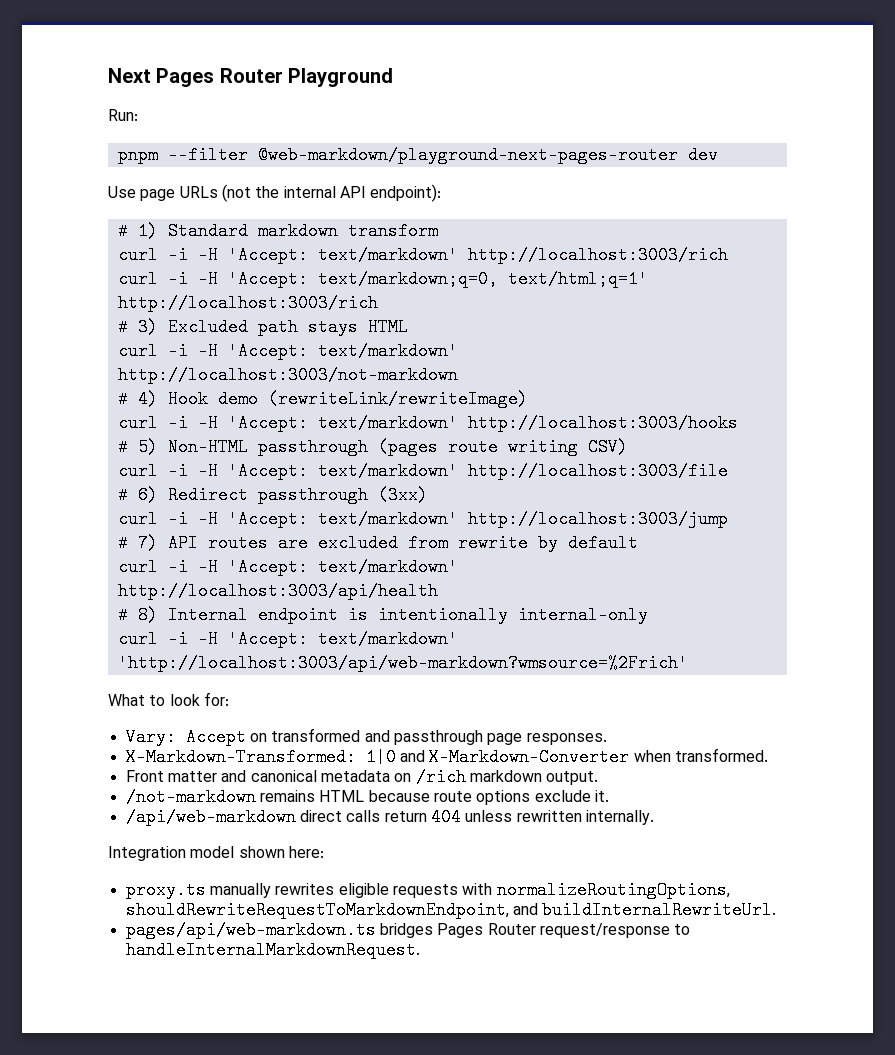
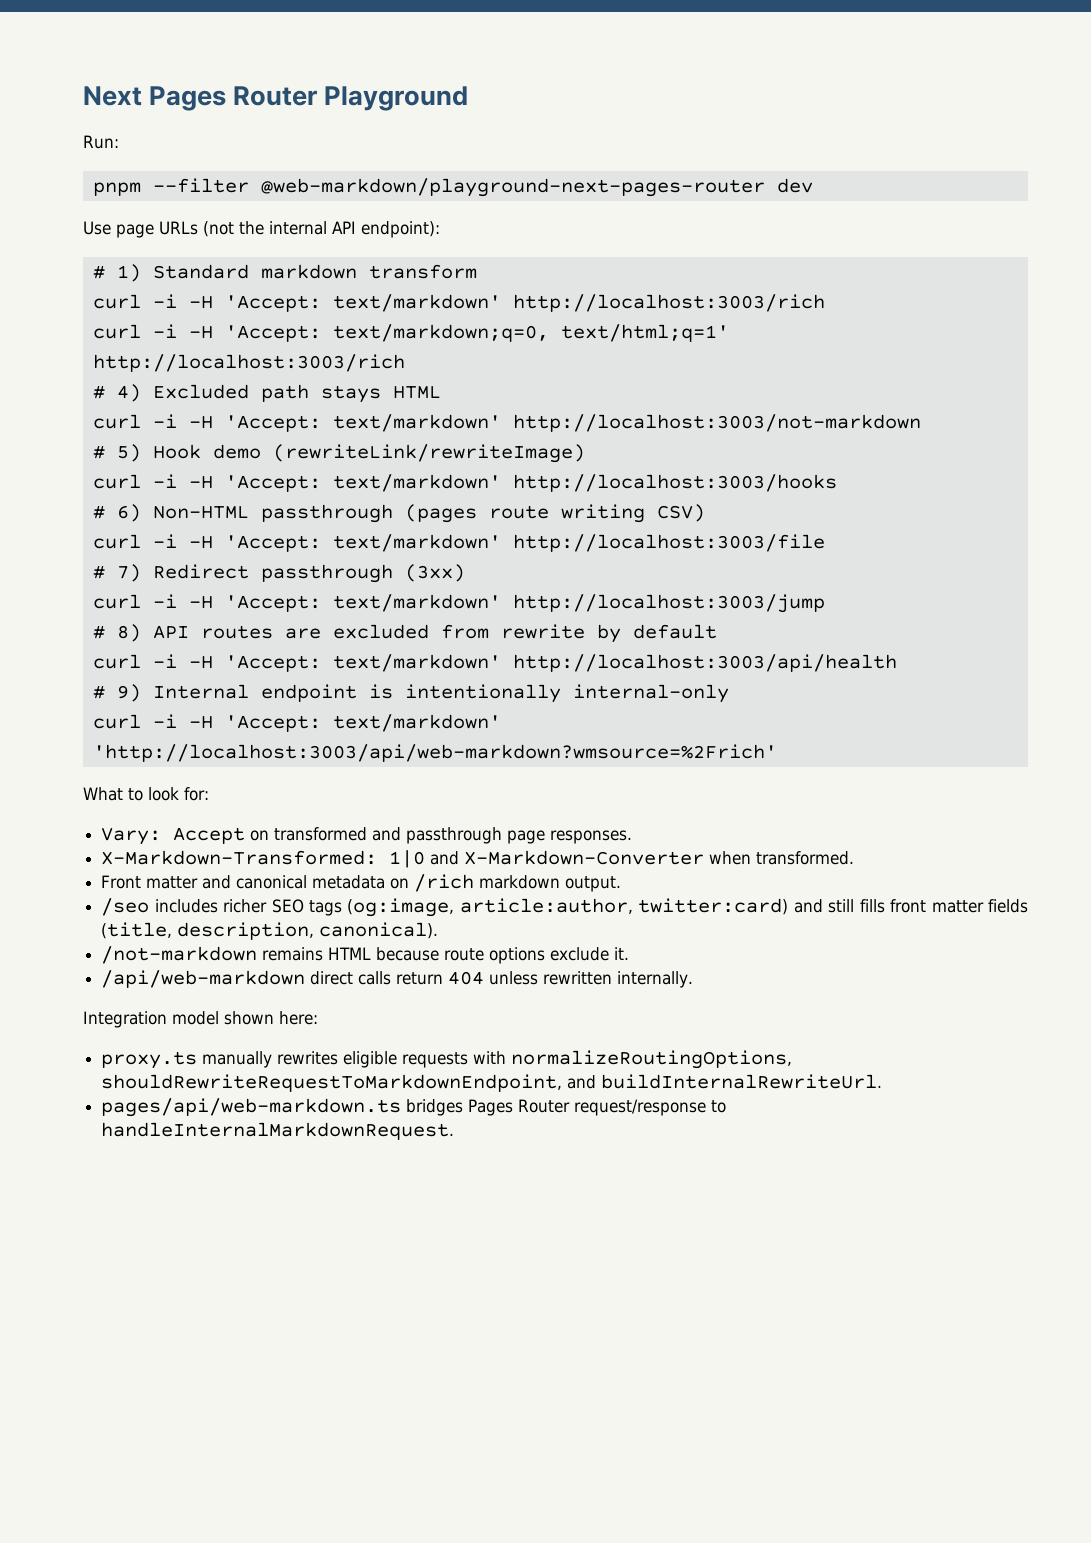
- # 3) Excluded path stays HTML
+ # 4) Excluded path stays HTML
- # 4) Hook demo (rewriteLink/rewriteImage)
+ # 5) Hook demo (rewriteLink/rewriteImage)
- # 5) Non-HTML passthrough (pages route writing CSV)
+ # 6) Non-HTML passthrough (pages route writing CSV)
- # 6) Redirect passthrough (3xx)
+ # 7) Redirect passthrough (3xx)
- # 7) API routes are excluded from rewrite by default
+ # 8) API routes are excluded from rewrite by default
- # 8) Internal endpoint is intentionally internal-only
+ # 9) Internal endpoint is intentionally internal-only
+ /seo includes richer SEO tags (og:image, article:author, twitter:card) and still fills front matter fields (title, description, canonical).

